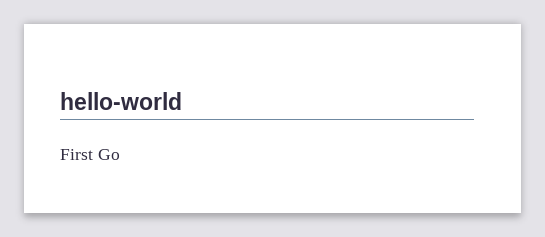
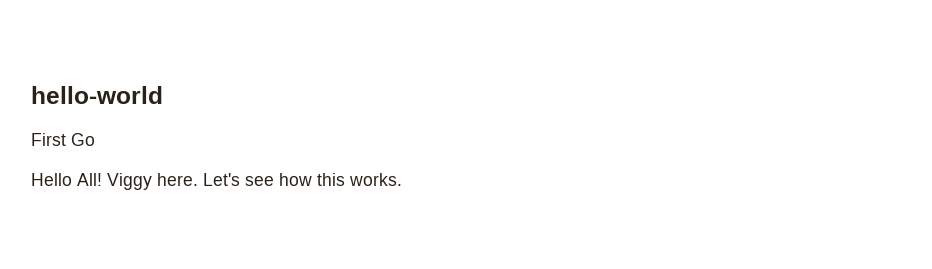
+ Hello All! Viggy here. Let's see how this works.

